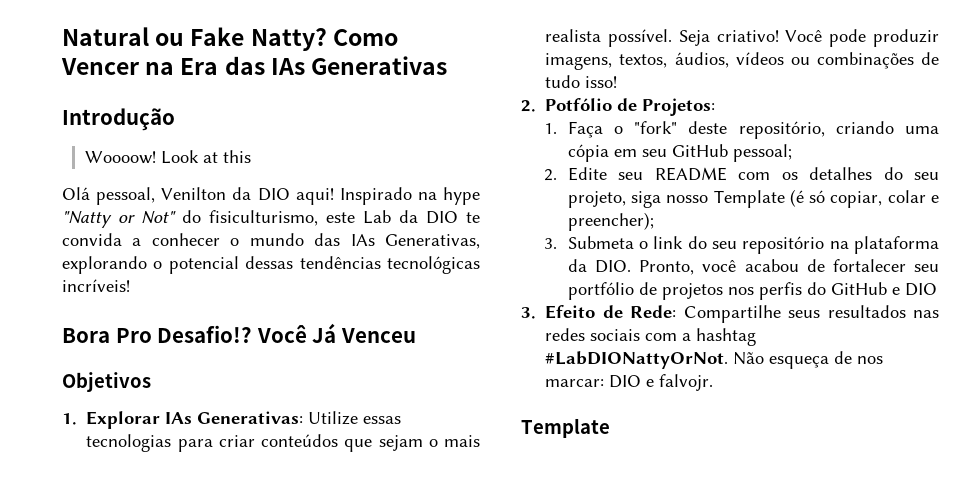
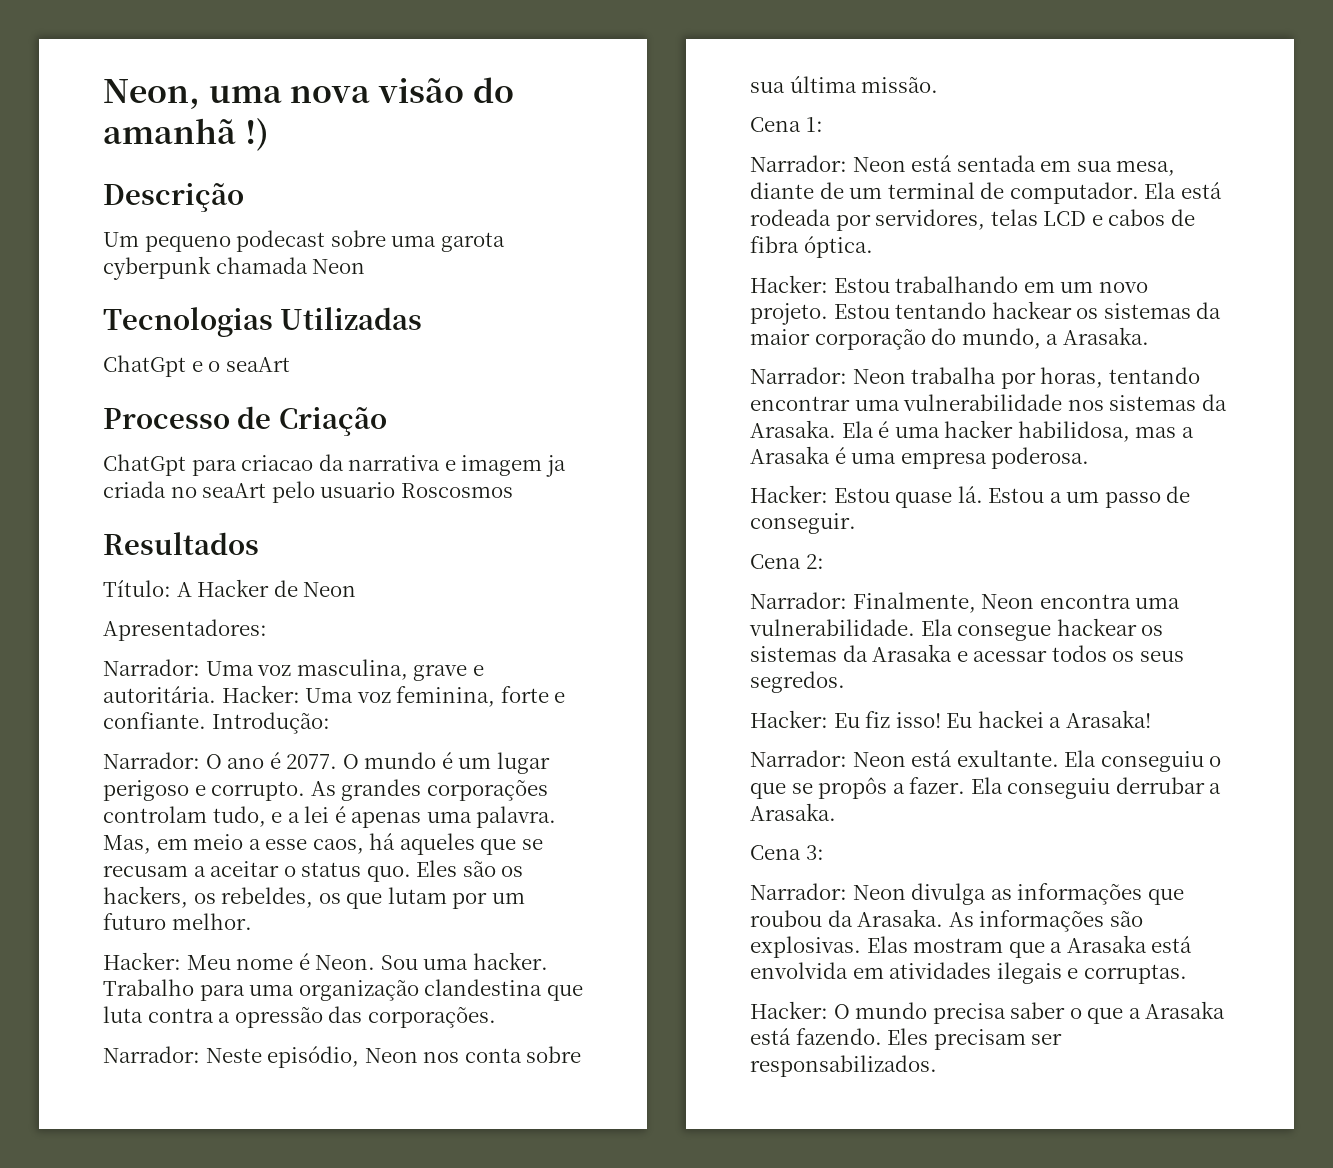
- Natural ou Fake Natty? Como Vencer na Era das IAs Generativas
- Introdução
- Woooow! Look at this
- Olá pessoal, Venilton da DIO aqui! Inspirado na hype "Natty or Not" do fisiculturismo, este Lab da DIO te convida a conhecer o mundo das IAs Generativas, explorando o potencial dessas tendências tecnológicas incríveis!
- Bora Pro Desafio!? Você Já Venceu
- Objetivos
- 1. Explorar IAs Generativas: Utilize essas tecnologias para criar conteúdos que sejam o mais realista possível. Seja criativo! Você pode produzir imagens, textos, áudios, vídeos ou combinações de tudo isso!
- 2. Potfólio de Projetos:
- 1. Faça o "fork" deste repositório, criando uma cópia em seu GitHub pessoal;
- 2. Edite seu README com os detalhes do seu projeto, siga nosso Template (é só copiar, colar e preencher);
- 3. Submeta o link do seu repositório na plataforma da DIO. Pronto, você acabou de fortalecer seu portfólio de projetos nos perfis do GitHub e DIO
- 3. Efeito de Rede: Compartilhe seus resultados nas redes sociais com a hashtag #LabDIONattyOrNot. Não esqueça de nos marcar: DIO e falvojr.
- Template
+ Neon, uma nova visão do amanhã !)
+ Descrição
+ Um pequeno podecast sobre uma garota cyberpunk chamada Neon
+ Tecnologias Utilizadas
+ ChatGpt e o seaArt
+ Processo de Criação
+ ChatGpt para criacao da narrativa e imagem ja criada no seaArt pelo usuario Roscosmos
+ Resultados
+ Título: A Hacker de Neon
+ Apresentadores:
+ Narrador: Uma voz masculina, grave e autoritária. Hacker: Uma voz feminina, forte e confiante. Introdução:
+ Narrador: O ano é 2077. O mundo é um lugar perigoso e corrupto. As grandes corporações controlam tudo, e a lei é apenas uma palavra. Mas, em meio a esse caos, há aqueles que se recusam a aceitar o status quo. Eles são os hackers, os rebeldes, os que lutam por um futuro melhor.
+ Hacker: Meu nome é Neon. Sou uma hacker. Trabalho para uma organização clandestina que luta contra a opressão das corporações.
+ Narrador: Neste episódio, Neon nos conta sobre sua última missão.
+ Cena 1:
+ Narrador: Neon está sentada em sua mesa, diante de um terminal de computador. Ela está rodeada por servidores, telas LCD e cabos de fibra óptica.
+ Hacker: Estou trabalhando em um novo projeto. Estou tentando hackear os sistemas da maior corporação do mundo, a Arasaka.
+ Narrador: Neon trabalha por horas, tentando encontrar uma vulnerabilidade nos sistemas da Arasaka. Ela é uma hacker habilidosa, mas a Arasaka é uma empresa poderosa.
+ Hacker: Estou quase lá. Estou a um passo de conseguir.
+ Cena 2:
+ Narrador: Finalmente, Neon encontra uma vulnerabilidade. Ela consegue hackear os sistemas da Arasaka e acessar todos os seus segredos.
+ Hacker: Eu fiz isso! Eu hackei a Arasaka!
+ Narrador: Neon está exultante. Ela conseguiu o que se propôs a fazer. Ela conseguiu derrubar a Arasaka.
+ Cena 3:
+ Narrador: Neon divulga as informações que roubou da Arasaka. As informações são explosivas. Elas mostram que a Arasaka está envolvida em atividades ilegais e corruptas.
+ Hacker: O mundo precisa saber o que a Arasaka está fazendo. Eles precisam ser responsabilizados.

